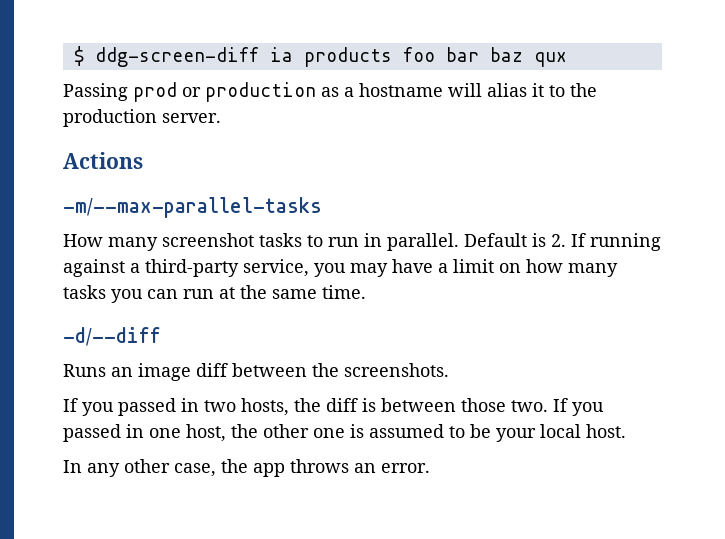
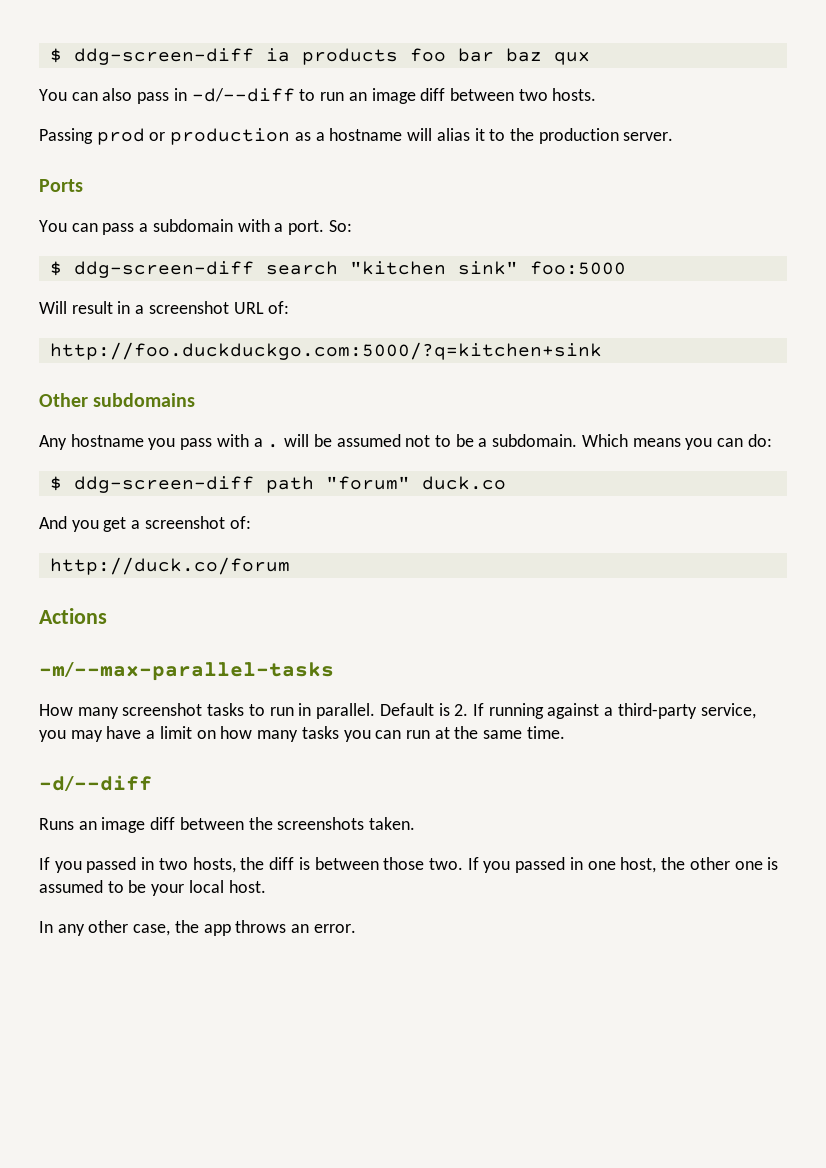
+ You can also pass in -d/--diff to run an image diff between two hosts.
+ Ports
+ You can pass a subdomain with a port. So:
+ $ ddg-screen-diff search "kitchen sink" foo:5000
+ Will result in a screenshot URL of:
+ http://foo.duckduckgo.com:5000/?q=kitchen+sink
+ Other subdomains
+ Any hostname you pass with a . will be assumed not to be a subdomain. Which means you can do:
+ $ ddg-screen-diff path "forum" duck.co
+ And you get a screenshot of:
+ http://duck.co/forum
- Runs an image diff between the screenshots.
+ Runs an image diff between the screenshots taken.

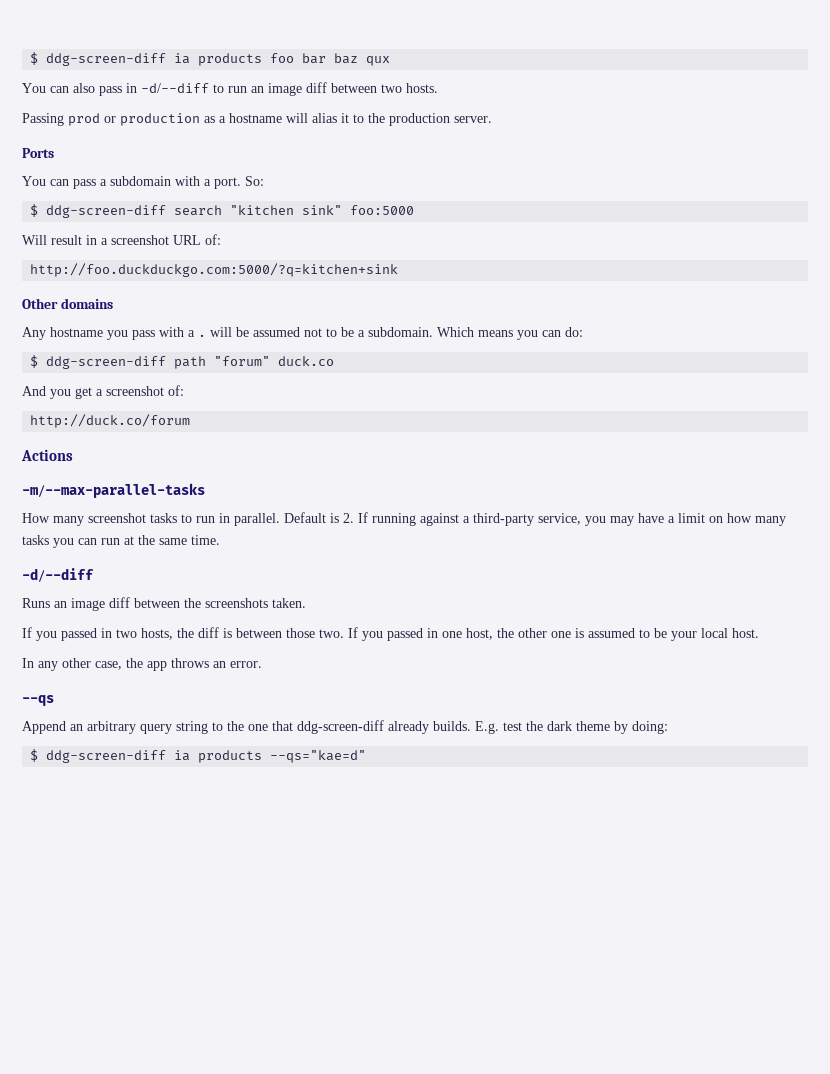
- Other subdomains
+ Other domains
+ --qs
+ Append an arbitrary query string to the one that ddg-screen-diff already builds. E.g. test the dark theme by doing:
+ $ ddg-screen-diff ia products --qs="kae=d"

